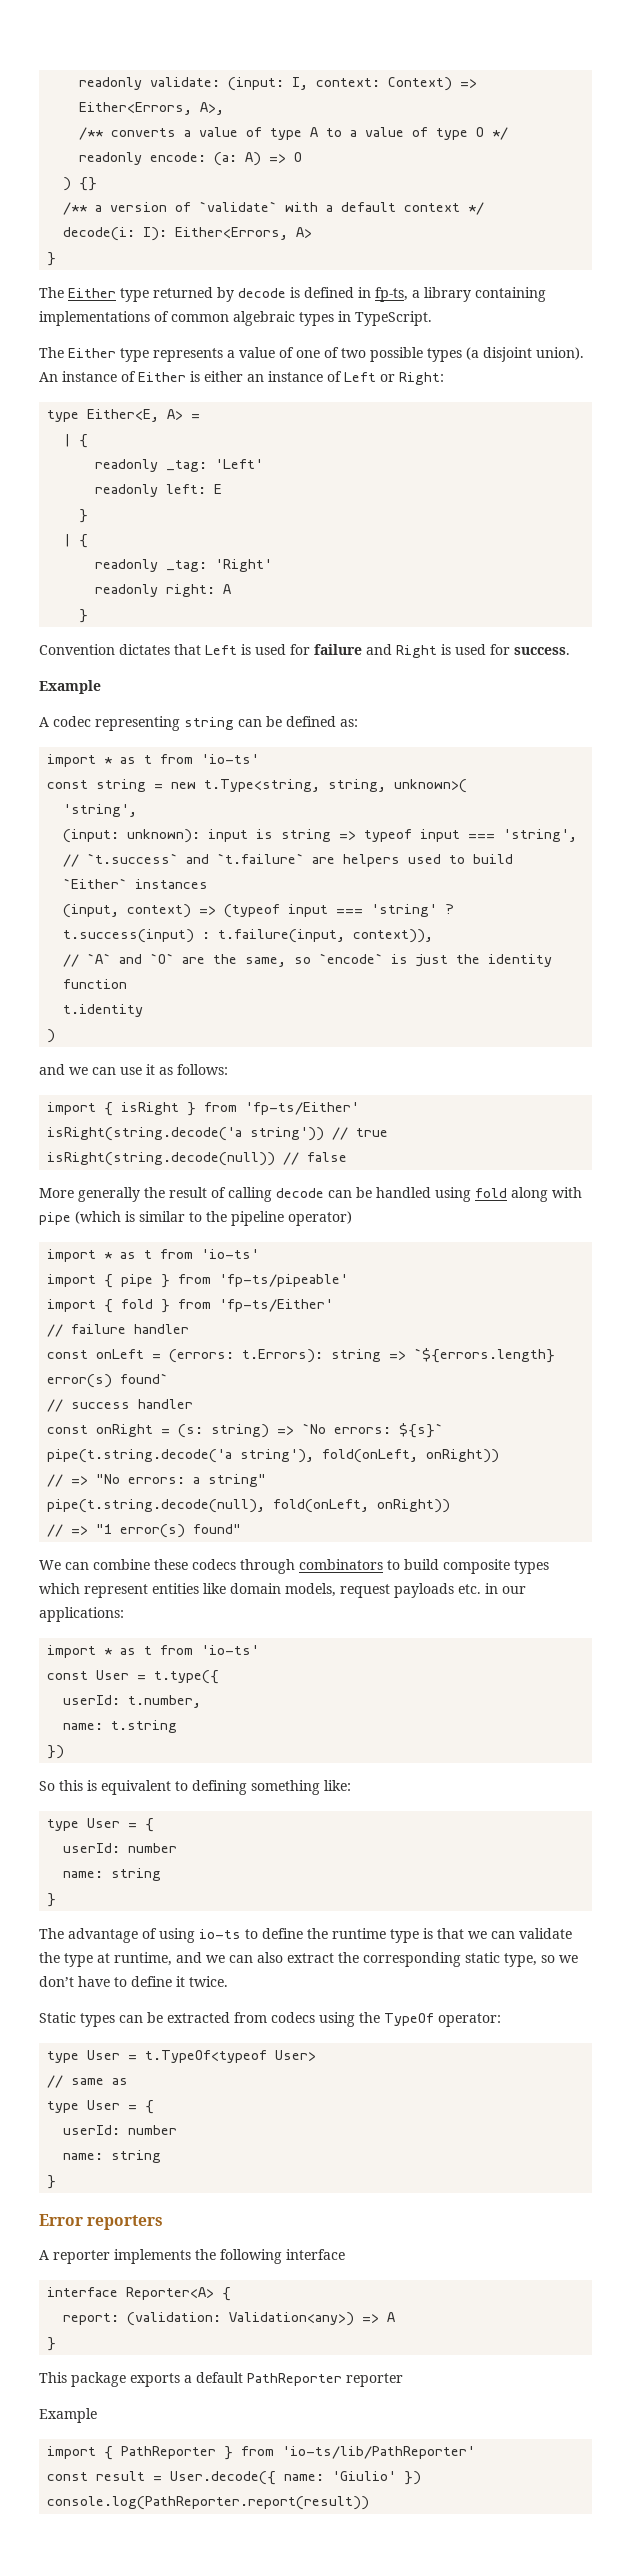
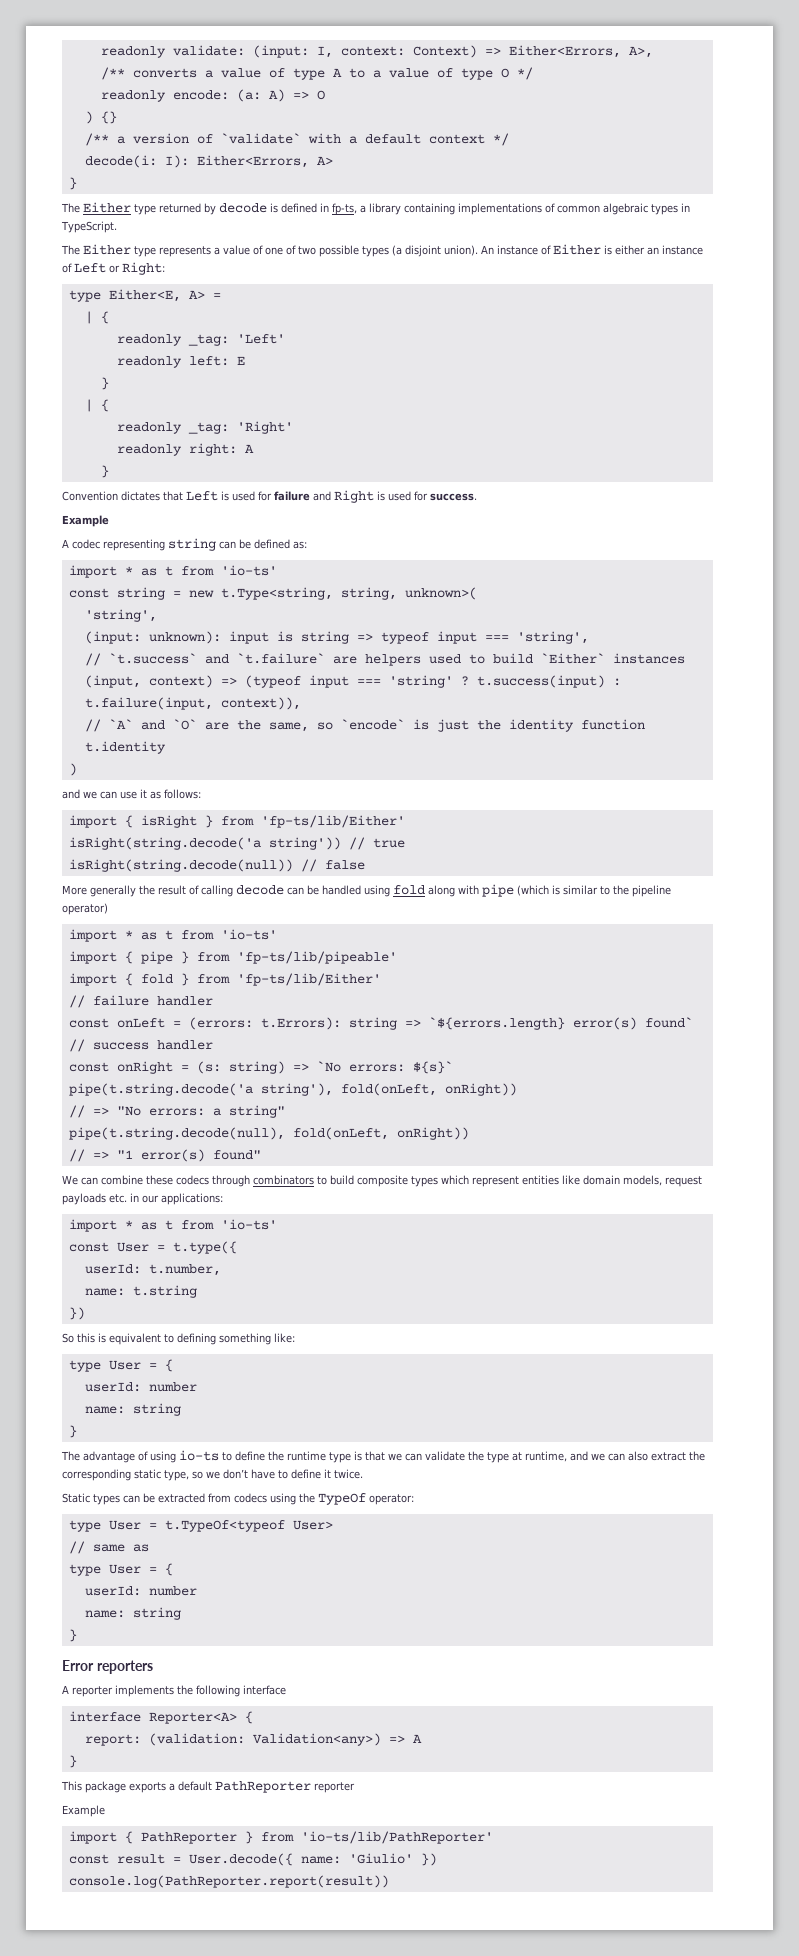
- import { isRight } from 'fp-ts/Either'
+ import { isRight } from 'fp-ts/lib/Either'
- import { pipe } from 'fp-ts/pipeable'
+ import { pipe } from 'fp-ts/lib/pipeable'
- import { fold } from 'fp-ts/Either'
+ import { fold } from 'fp-ts/lib/Either'

